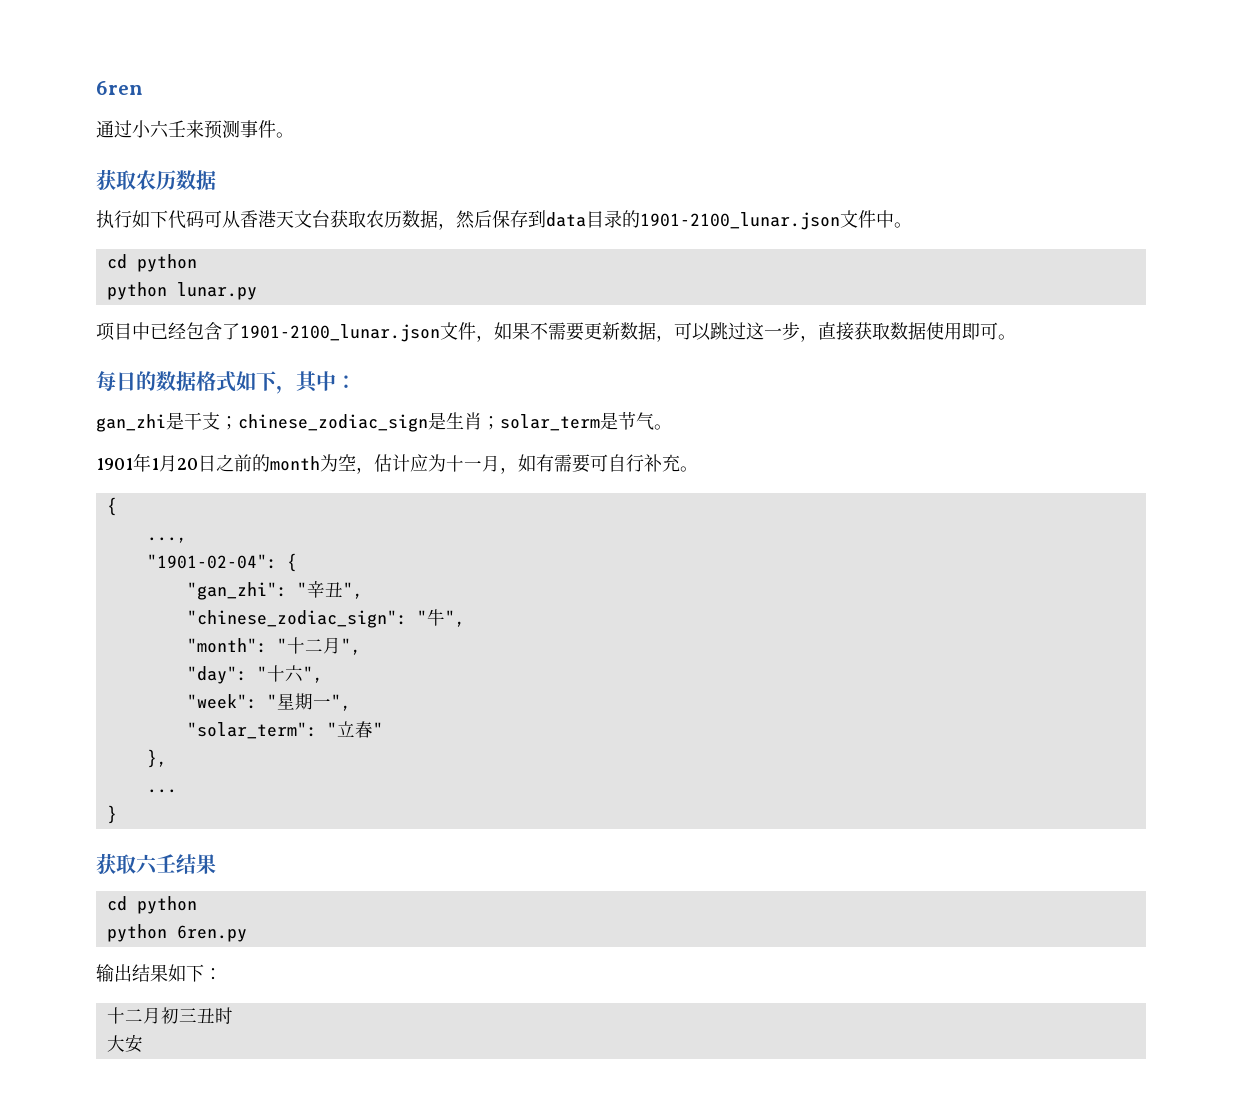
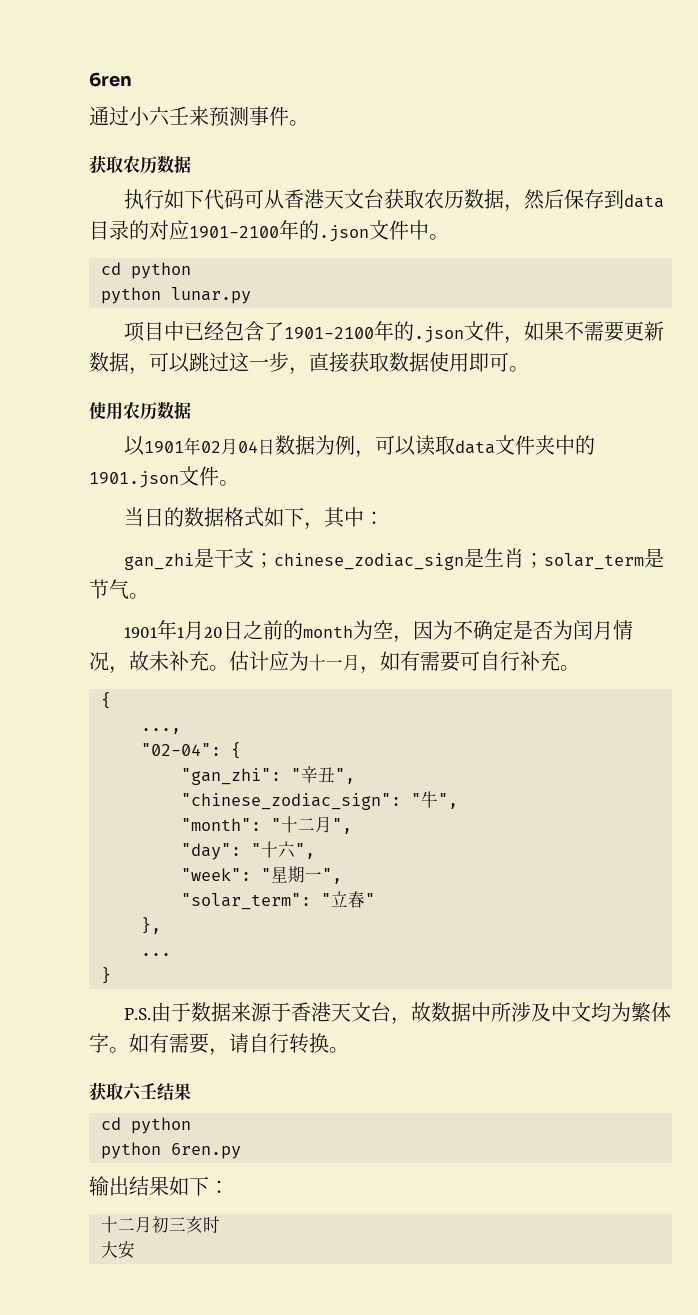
- 执行如下代码可从香港天文台获取农历数据，然后保存到data目录的1901-2100_lunar.json文件中。
+ 执行如下代码可从香港天文台获取农历数据，然后保存到data目录的对应1901-2100年的.json文件中。
- 项目中已经包含了1901-2100_lunar.json文件，如果不需要更新数据，可以跳过这一步，直接获取数据使用即可。
+ 项目中已经包含了1901-2100年的.json文件，如果不需要更新数据，可以跳过这一步，直接获取数据使用即可。
- 每日的数据格式如下，其中：
+ 使用农历数据
+ 以1901年02月04日数据为例，可以读取data文件夹中的1901.json文件。
+ 当日的数据格式如下，其中：
- 1901年1月20日之前的month为空，估计应为十一月，如有需要可自行补充。
+ 1901年1月20日之前的month为空，因为不确定是否为闰月情况，故未补充。估计应为十一月，如有需要可自行补充。
- "1901-02-04": {
+ "02-04": {
+ P.S.由于数据来源于香港天文台，故数据中所涉及中文均为繁体字。如有需要，请自行转换。
- 十二月初三丑时
+ 十二月初三亥时

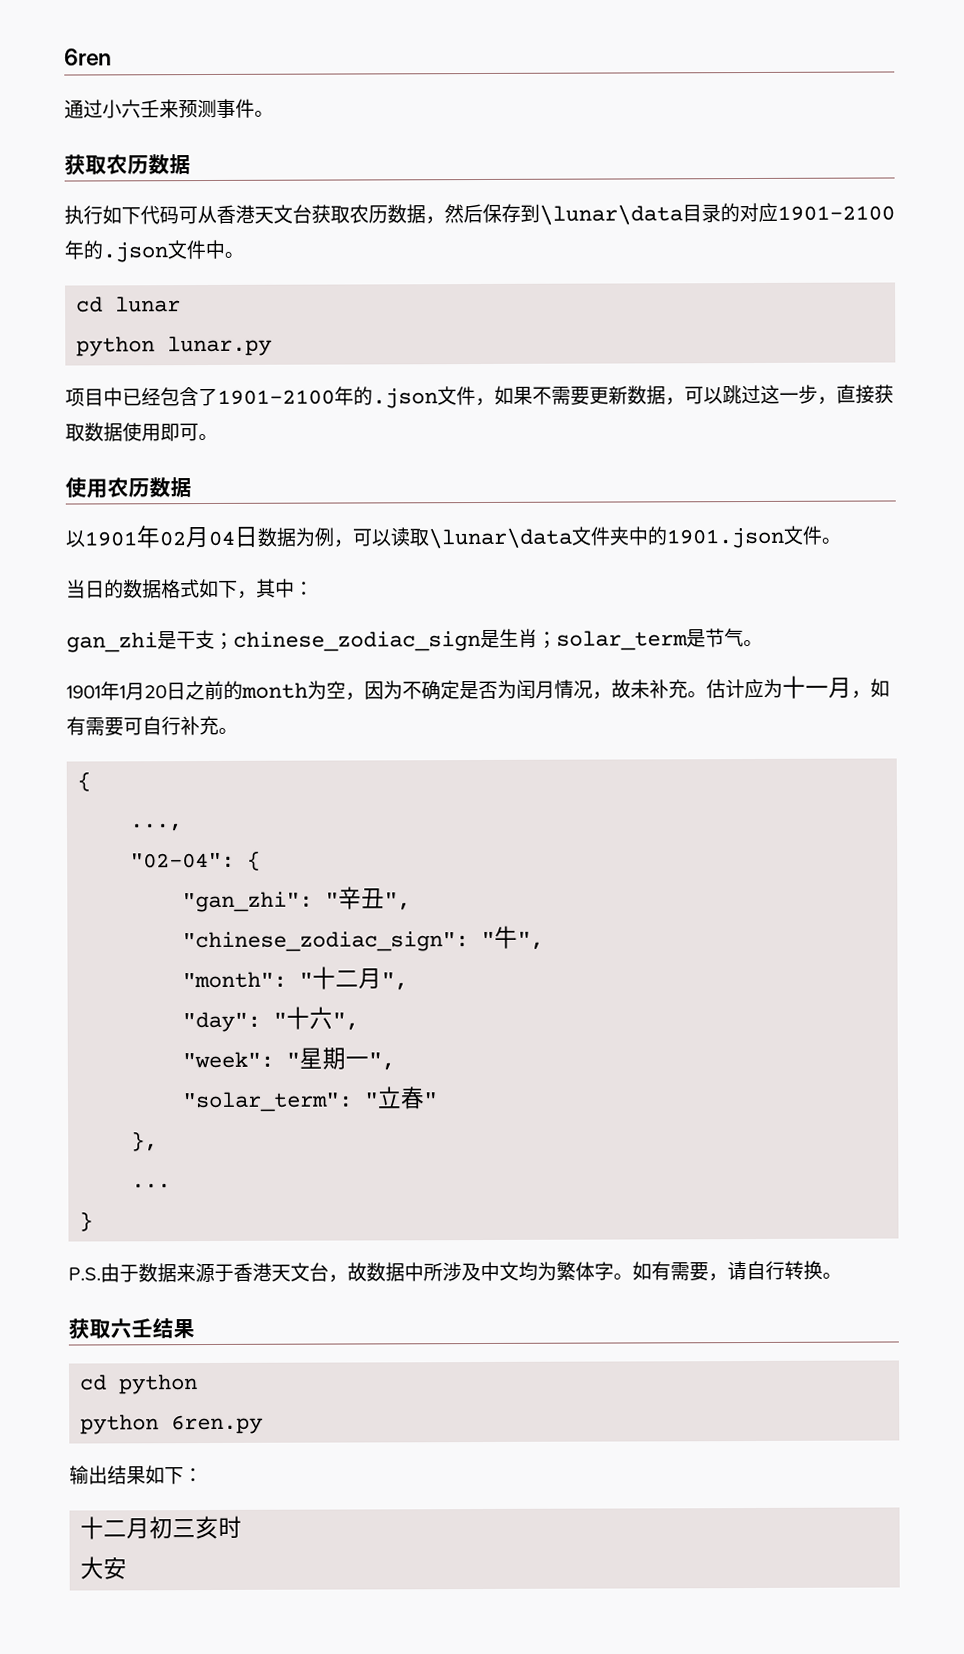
- 执行如下代码可从香港天文台获取农历数据，然后保存到data目录的对应1901-2100年的.json文件中。
- cd python
+ 执行如下代码可从香港天文台获取农历数据，然后保存到\lunar\data目录的对应1901-2100年的.json文件中。
+ cd lunar
- 以1901年02月04日数据为例，可以读取data文件夹中的1901.json文件。
+ 以1901年02月04日数据为例，可以读取\lunar\data文件夹中的1901.json文件。

